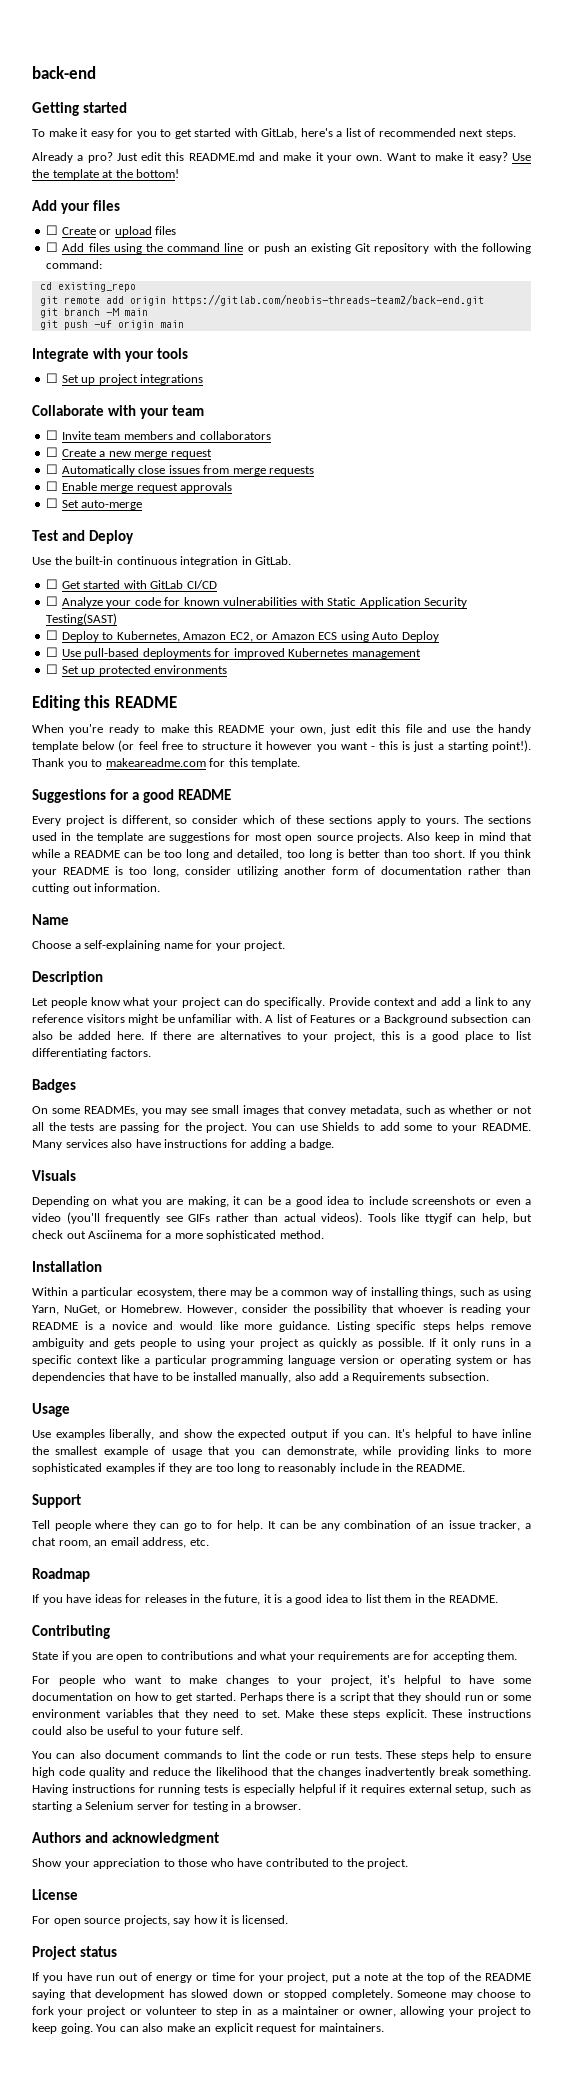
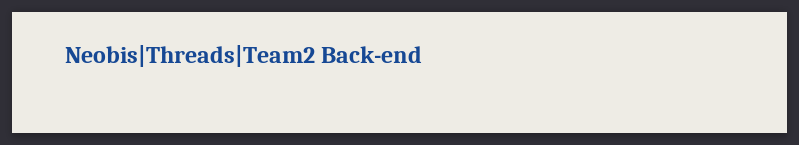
- back-end
- Getting started
- To make it easy for you to get started with GitLab, here's a list of recommended next steps.
- Already a pro? Just edit this README.md and make it your own. Want to make it easy? Use the template at the bottom!
- Add your files
- ☐ Create or upload files
- ☐ Add files using the command line or push an existing Git repository with the following command:
- cd existing_repo
- git remote add origin https://gitlab.com/neobis-threads-team2/back-end.git
- git branch -M main
- git push -uf origin main
- Integrate with your tools
- ☐ Set up project integrations
- Collaborate with your team
- ☐ Invite team members and collaborators
- ☐ Create a new merge request
- ☐ Automatically close issues from merge requests
- ☐ Enable merge request approvals
- ☐ Set auto-merge
- Test and Deploy
- Use the built-in continuous integration in GitLab.
- ☐ Get started with GitLab CI/CD
- ☐ Analyze your code for known vulnerabilities with Static Application Security Testing(SAST)
- ☐ Deploy to Kubernetes, Amazon EC2, or Amazon ECS using Auto Deploy
- ☐ Use pull-based deployments for improved Kubernetes management
- ☐ Set up protected environments
- Editing this README
- When you're ready to make this README your own, just edit this file and use the handy template below (or feel free to structure it however you want - this is just a starting point!). Thank you to makeareadme.com for this template.
- Suggestions for a good README
- Every project is different, so consider which of these sections apply to yours. The sections used in the template are suggestions for most open source projects. Also keep in mind that while a README can be too long and detailed, too long is better than too short. If you think your README is too long, consider utilizing another form of documentation rather than cutting out information.
- Name
- Choose a self-explaining name for your project.
- Description
- Let people know what your project can do specifically. Provide context and add a link to any reference visitors might be unfamiliar with. A list of Features or a Background subsection can also be added here. If there are alternatives to your project, this is a good place to list differentiating factors.
- Badges
- On some READMEs, you may see small images that convey metadata, such as whether or not all the tests are passing for the project. You can use Shields to add some to your README. Many services also have instructions for adding a badge.
- Visuals
- Depending on what you are making, it can be a good idea to include screenshots or even a video (you'll frequently see GIFs rather than actual videos). Tools like ttygif can help, but check out Asciinema for a more sophisticated method.
- Installation
- Within a particular ecosystem, there may be a common way of installing things, such as using Yarn, NuGet, or Homebrew. However, consider the possibility that whoever is reading your README is a novice and would like more guidance. Listing specific steps helps remove ambiguity and gets people to using your project as quickly as possible. If it only runs in a specific context like a particular programming language version or operating system or has dependencies that have to be installed manually, also add a Requirements subsection.
- Usage
- Use examples liberally, and show the expected output if you can. It's helpful to have inline the smallest example of usage that you can demonstrate, while providing links to more sophisticated examples if they are too long to reasonably include in the README.
- Support
- Tell people where they can go to for help. It can be any combination of an issue tracker, a chat room, an email address, etc.
- Roadmap
- If you have ideas for releases in the future, it is a good idea to list them in the README.
- Contributing
- State if you are open to contributions and what your requirements are for accepting them.
- For people who want to make changes to your project, it's helpful to have some documentation on how to get started. Perhaps there is a script that they should run or some environment variables that they need to set. Make these steps explicit. These instructions could also be useful to your future self.
- You can also document commands to lint the code or run tests. These steps help to ensure high code quality and reduce the likelihood that the changes inadvertently break something. Having instructions for running tests is especially helpful if it requires external setup, such as starting a Selenium server for testing in a browser.
- Authors and acknowledgment
- Show your appreciation to those who have contributed to the project.
- License
- For open source projects, say how it is licensed.
- Project status
- If you have run out of energy or time for your project, put a note at the top of the README saying that development has slowed down or stopped completely. Someone may choose to fork your project or volunteer to step in as a maintainer or owner, allowing your project to keep going. You can also make an explicit request for maintainers.
+ Neobis|Threads|Team2 Back-end

